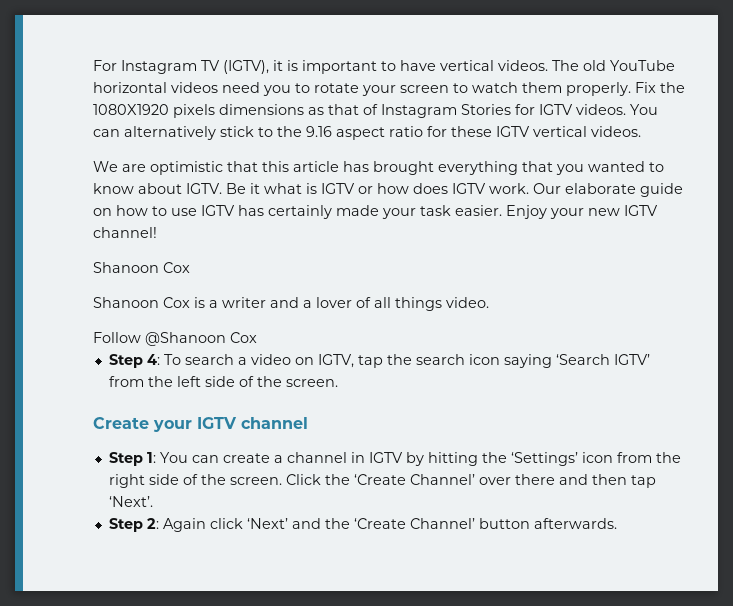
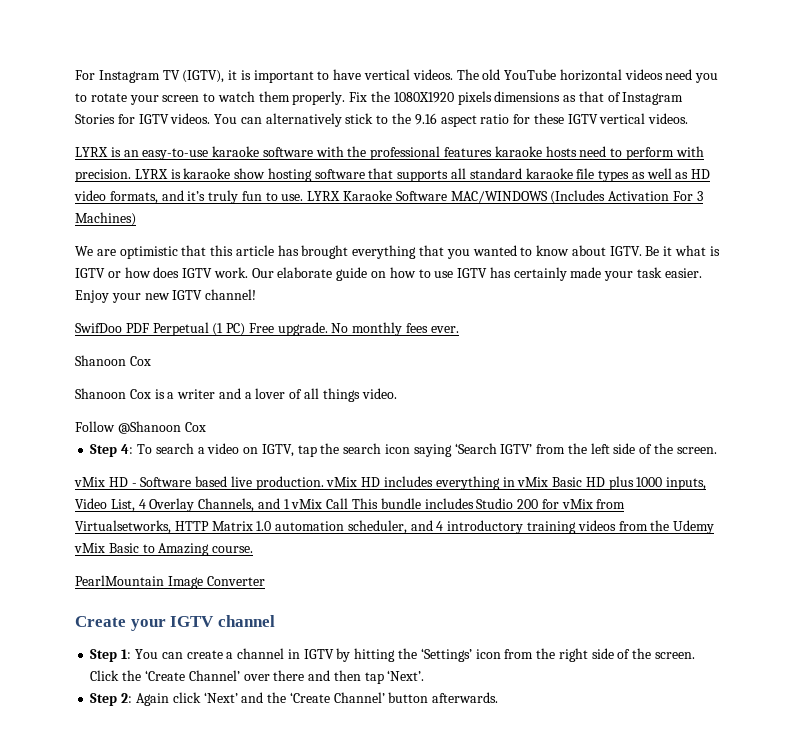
+ LYRX is an easy-to-use karaoke software with the professional features karaoke hosts need to perform with precision. LYRX is karaoke show hosting software that supports all standard karaoke file types as well as HD video formats, and it’s truly fun to use. LYRX Karaoke Software MAC/WINDOWS (Includes Activation For 3 Machines)
+ SwifDoo PDF Perpetual (1 PC) Free upgrade. No monthly fees ever.
+ vMix HD - Software based live production. vMix HD includes everything in vMix Basic HD plus 1000 inputs, Video List, 4 Overlay Channels, and 1 vMix Call This bundle includes Studio 200 for vMix from Virtualsetworks, HTTP Matrix 1.0 automation scheduler, and 4 introductory training videos from the Udemy vMix Basic to Amazing course.
+ PearlMountain Image Converter

